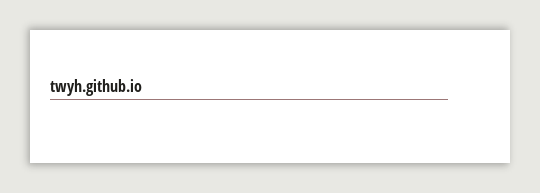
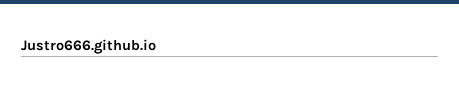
- twyh.github.io
+ Justro666.github.io

